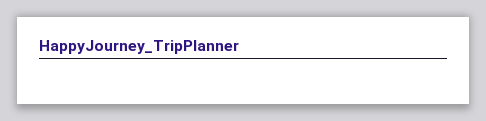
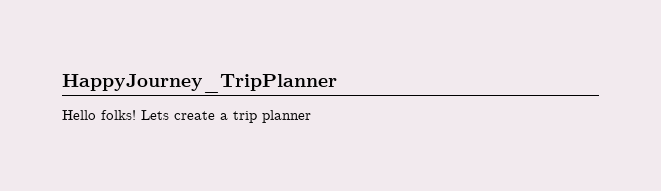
+ Hello folks! Lets create a trip planner

